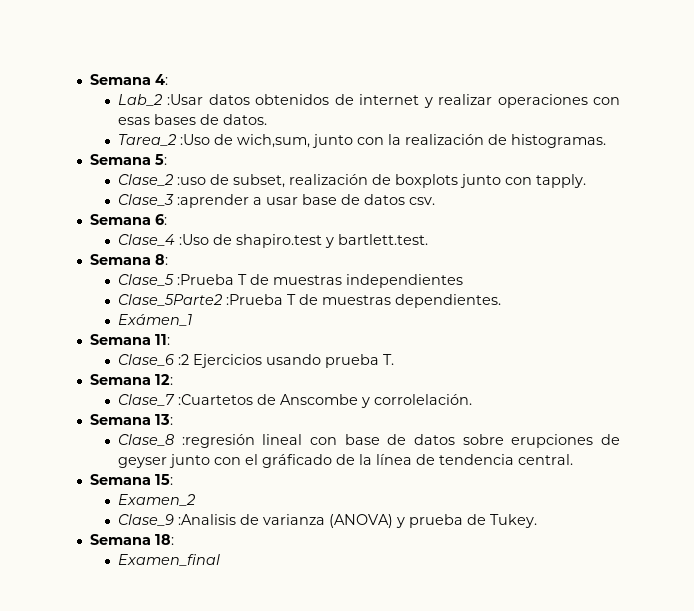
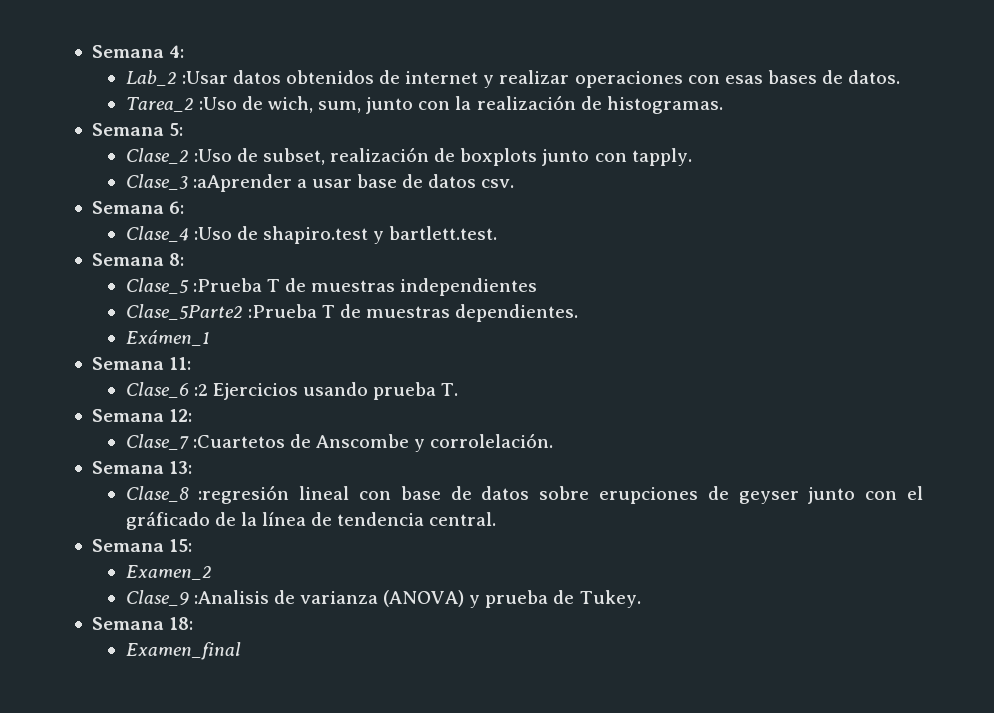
- Tarea_2 :Uso de wich,sum, junto con la realización de histogramas.
+ Tarea_2 :Uso de wich, sum, junto con la realización de histogramas.
- Clase_2 :uso de subset, realización de boxplots junto con tapply.
+ Clase_2 :Uso de subset, realización de boxplots junto con tapply.
- Clase_3 :aprender a usar base de datos csv.
+ Clase_3 :aAprender a usar base de datos csv.

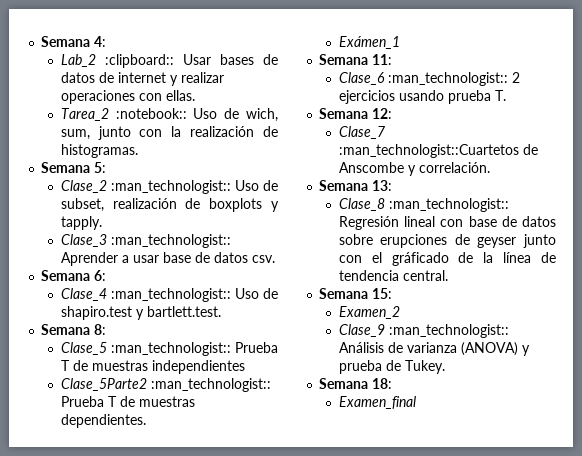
- Lab_2 :Usar datos obtenidos de internet y realizar operaciones con esas bases de datos.
+ Lab_2 :clipboard:: Usar bases de datos de internet y realizar operaciones con ellas.
- Tarea_2 :Uso de wich, sum, junto con la realización de histogramas.
+ Tarea_2 :notebook:: Uso de wich, sum, junto con la realización de histogramas.
- Clase_2 :Uso de subset, realización de boxplots junto con tapply.
+ Clase_2 :man_technologist:: Uso de subset, realización de boxplots y tapply.
- Clase_3 :aAprender a usar base de datos csv.
+ Clase_3 :man_technologist:: Aprender a usar base de datos csv.
- Clase_4 :Uso de shapiro.test y bartlett.test.
+ Clase_4 :man_technologist:: Uso de shapiro.test y bartlett.test.
- Clase_5 :Prueba T de muestras independientes
+ Clase_5 :man_technologist:: Prueba T de muestras independientes
- Clase_5Parte2 :Prueba T de muestras dependientes.
+ Clase_5Parte2 :man_technologist:: Prueba T de muestras dependientes.
- Clase_6 :2 Ejercicios usando prueba T.
+ Clase_6 :man_technologist:: 2 ejercicios usando prueba T.
- Clase_7 :Cuartetos de Anscombe y corrolelación.
+ Clase_7 :man_technologist::Cuartetos de Anscombe y correlación.
- Clase_8 :regresión lineal con base de datos sobre erupciones de geyser junto con el gráficado de la línea de tendencia central.
+ Clase_8 :man_technologist:: Regresión lineal con base de datos sobre erupciones de geyser junto con el gráficado de la línea de tendencia central.
- Clase_9 :Analisis de varianza (ANOVA) y prueba de Tukey.
+ Clase_9 :man_technologist:: Análisis de varianza (ANOVA) y prueba de Tukey.

